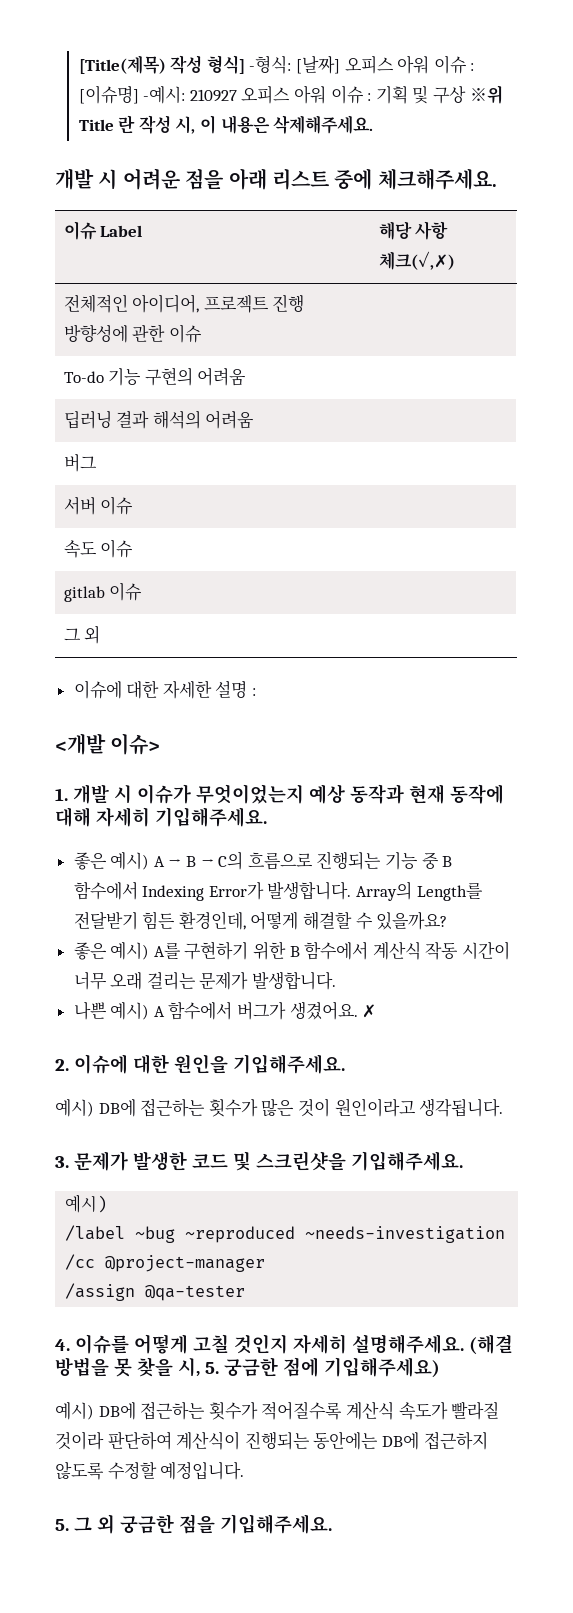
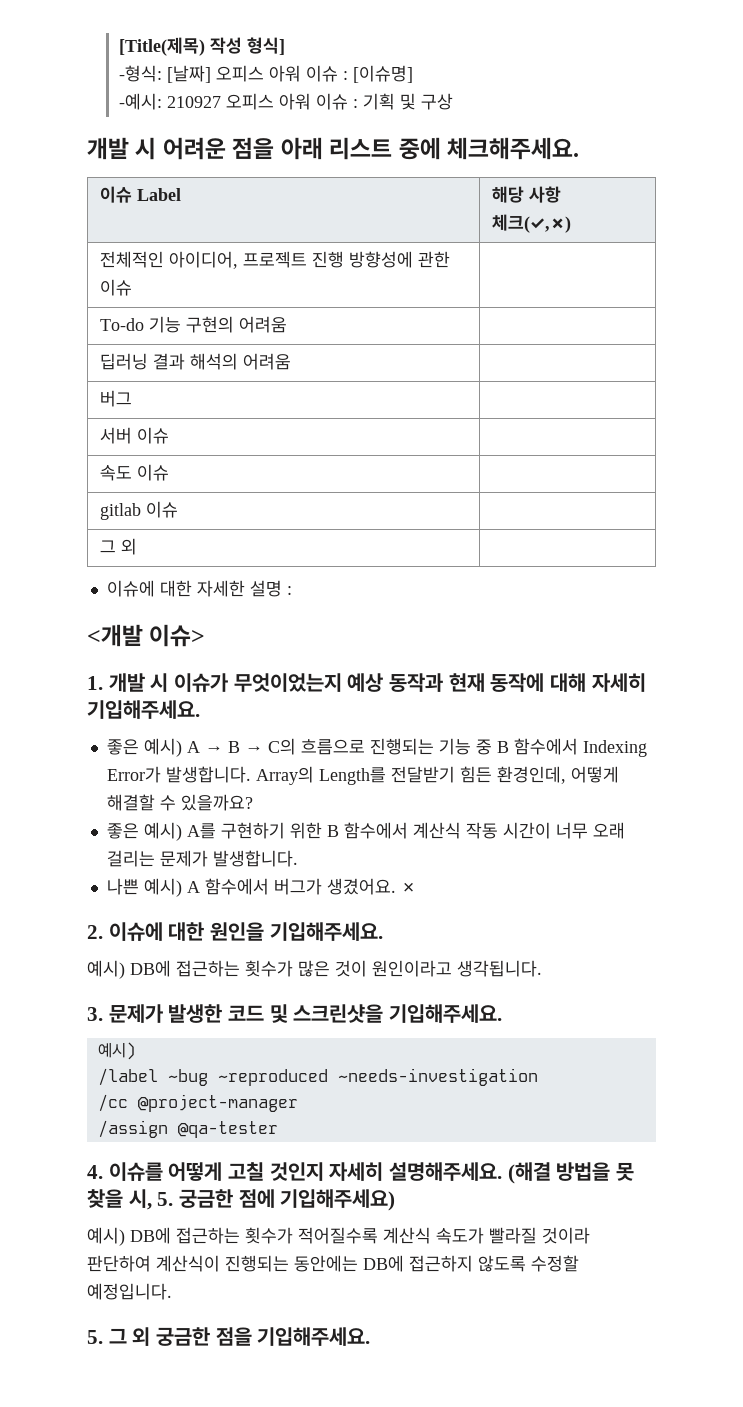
- [Title(제목) 작성 형식] -형식: [날짜] 오피스 아워 이슈 : [이슈명] -예시: 210927 오피스 아워 이슈 : 기획 및 구상 ※위 Title 란 작성 시, 이 내용은 삭제해주세요.
+ [Title(제목) 작성 형식]
+ -형식: [날짜] 오피스 아워 이슈 : [이슈명]
+ -예시: 210927 오피스 아워 이슈 : 기획 및 구상

